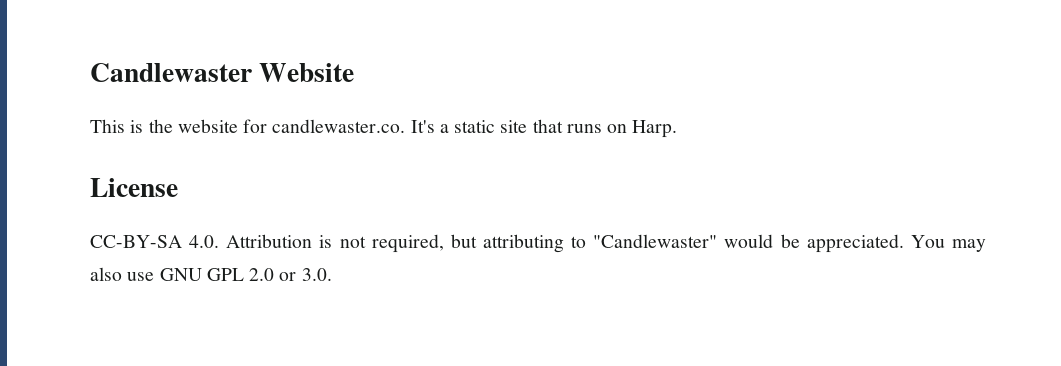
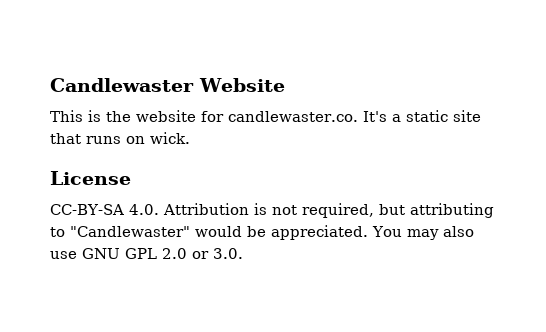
- This is the website for candlewaster.co. It's a static site that runs on Harp.
+ This is the website for candlewaster.co. It's a static site that runs on wick.

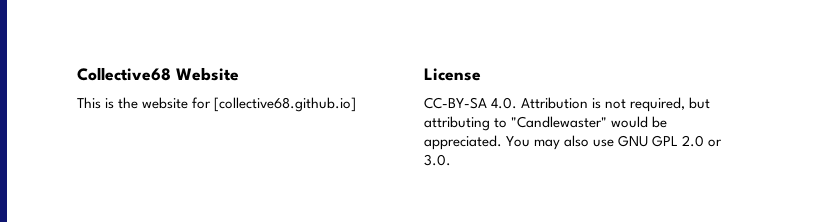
- Candlewaster Website
+ Collective68 Website
- This is the website for candlewaster.co. It's a static site that runs on wick.
+ This is the website for [collective68.github.io]

